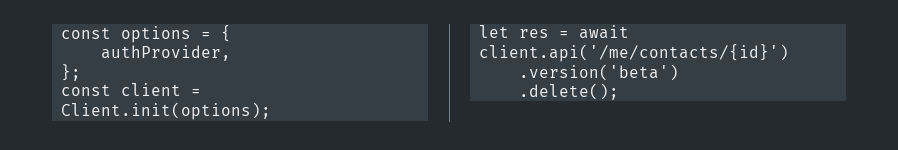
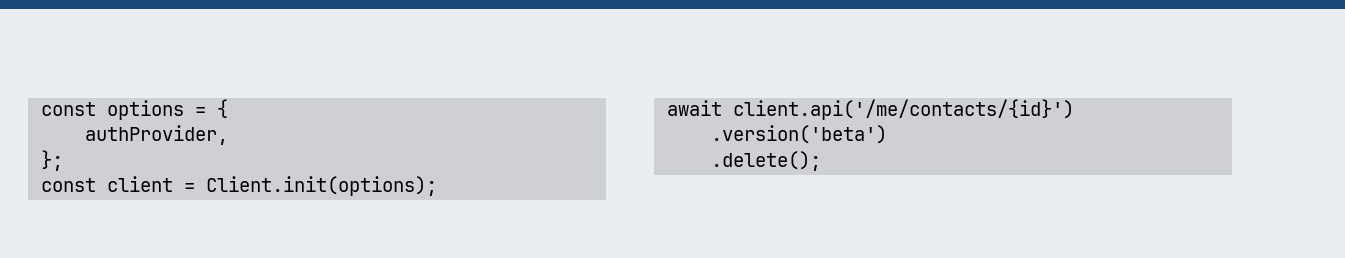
- let res = await client.api('/me/contacts/{id}')
+ await client.api('/me/contacts/{id}')

